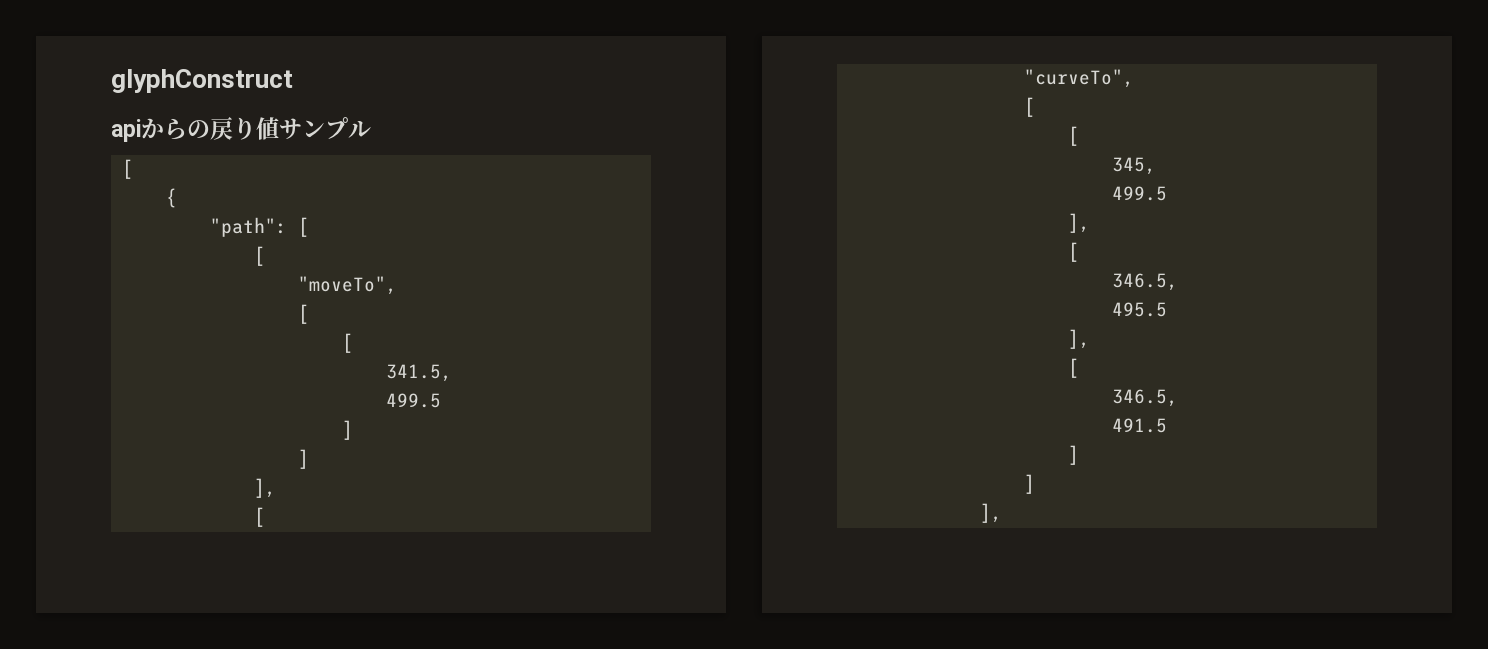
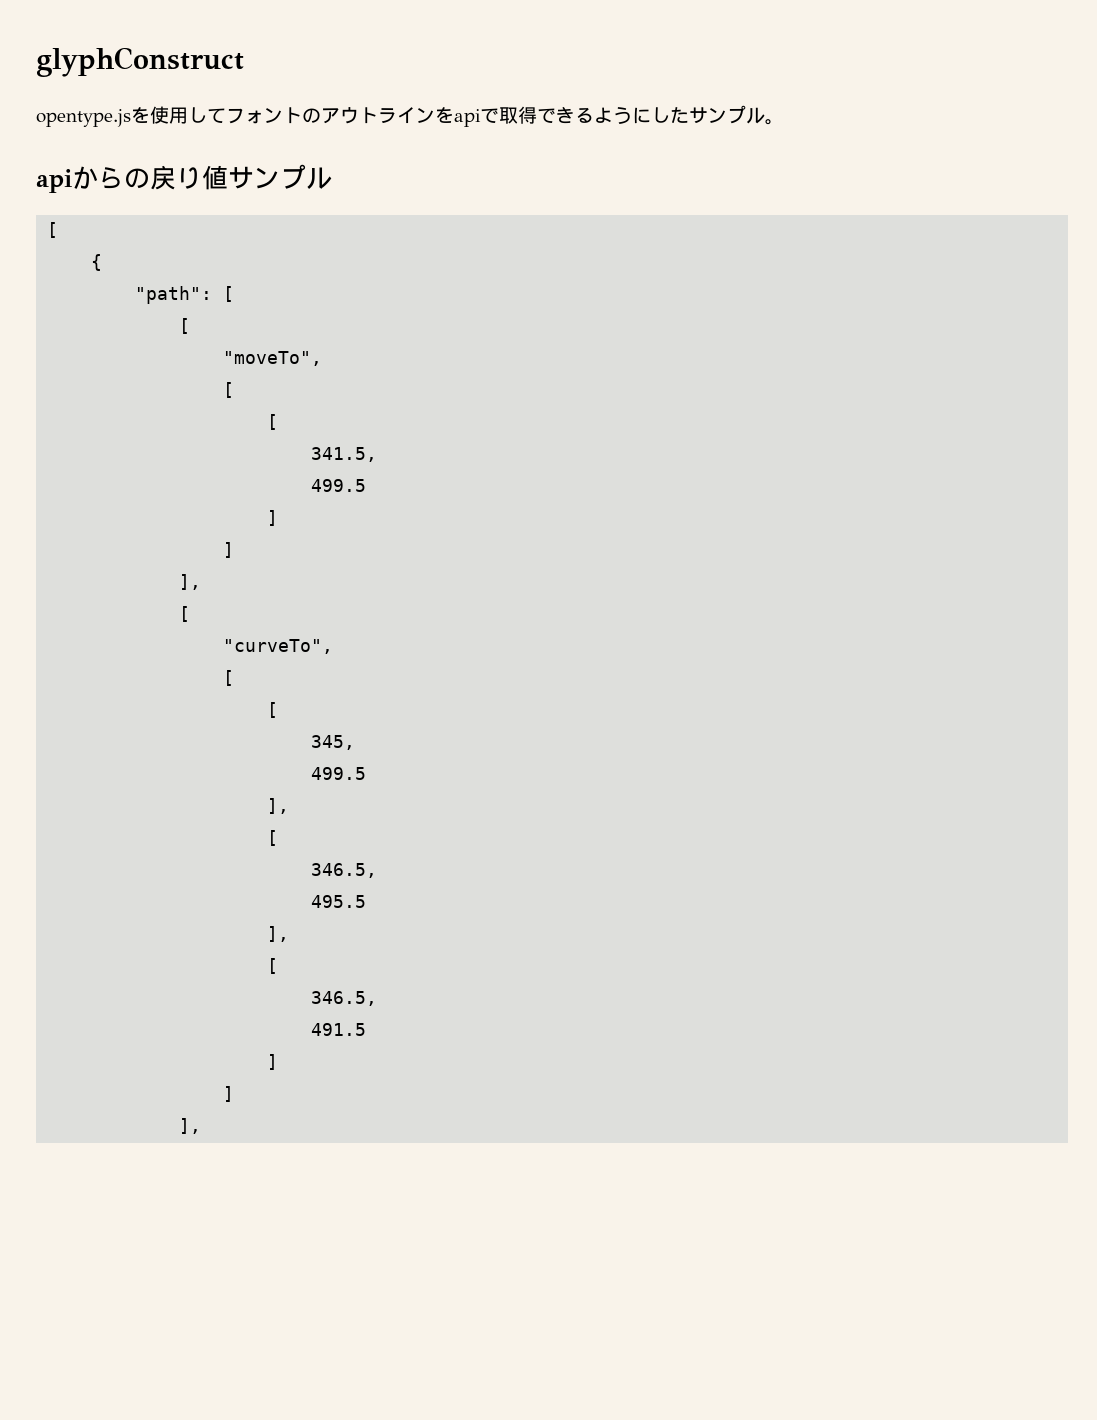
+ opentype.jsを使用してフォントのアウトラインをapiで取得できるようにしたサンプル。

